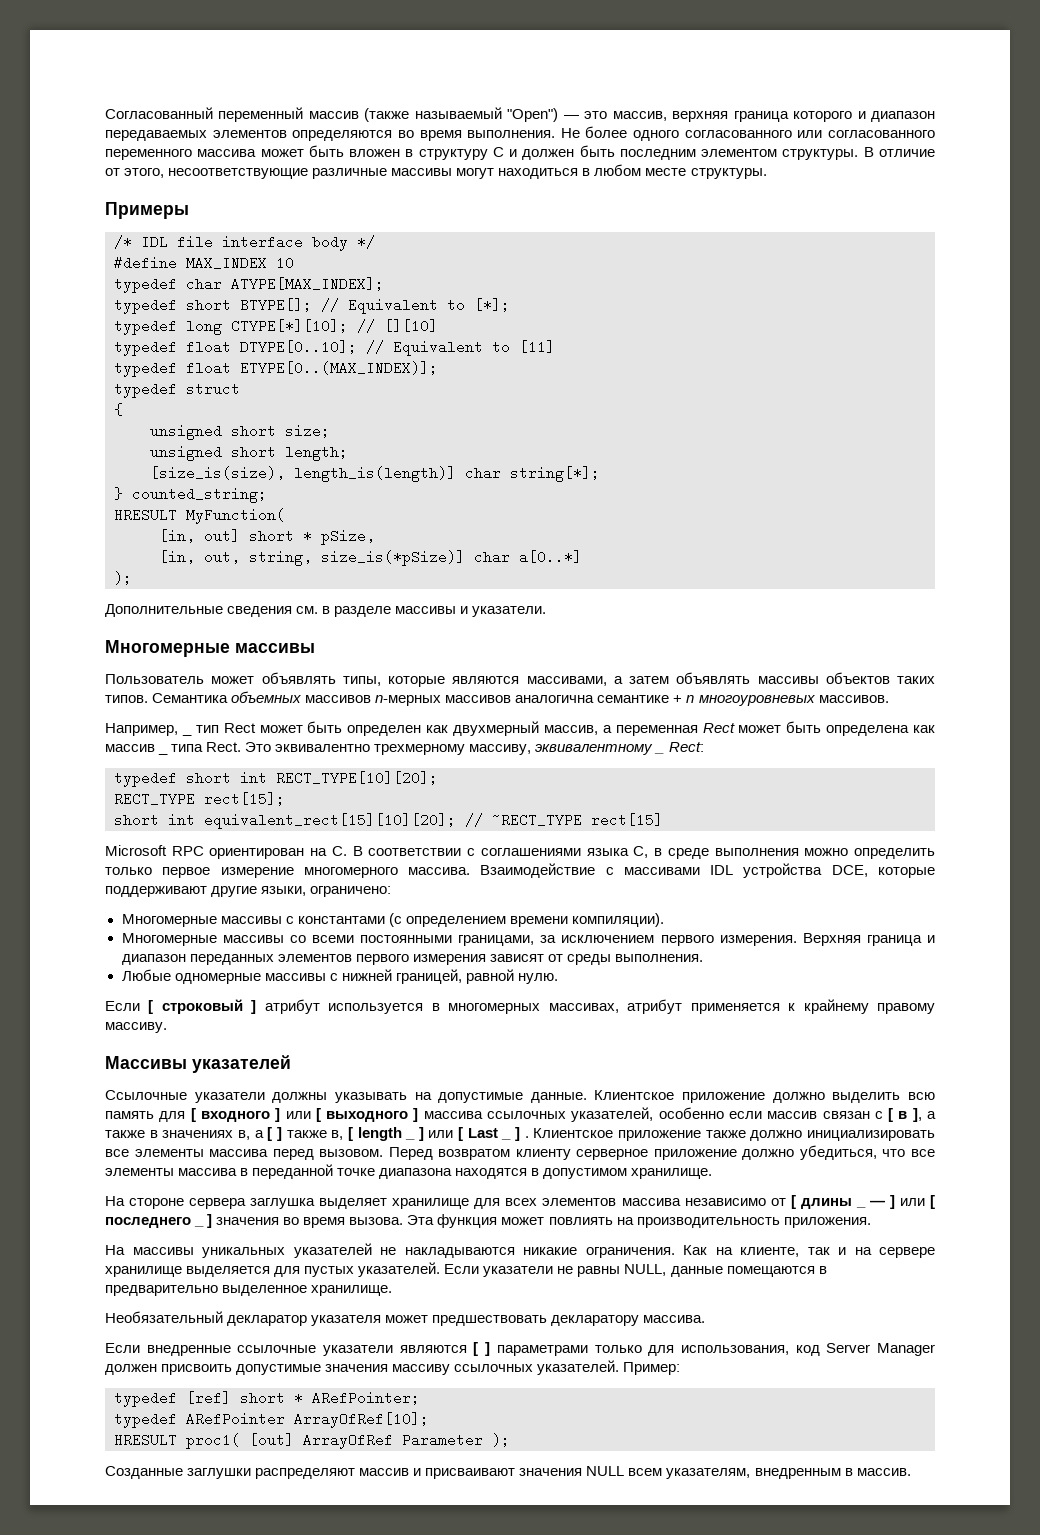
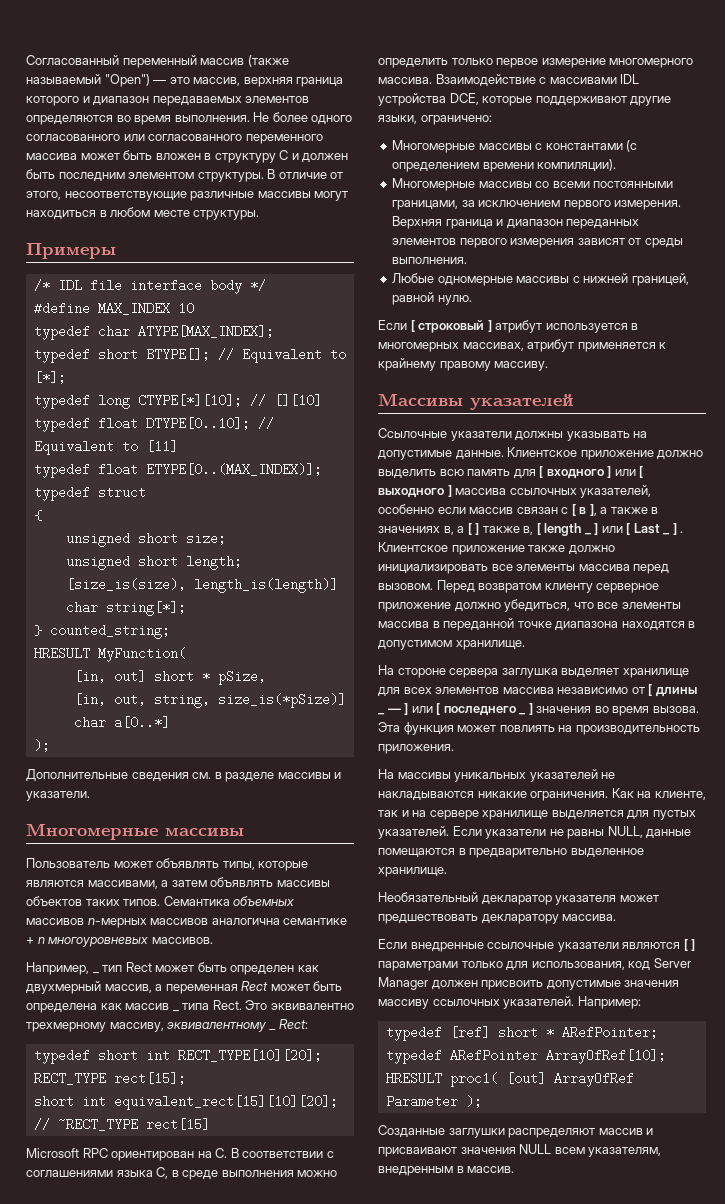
- Пример:
+ Например:

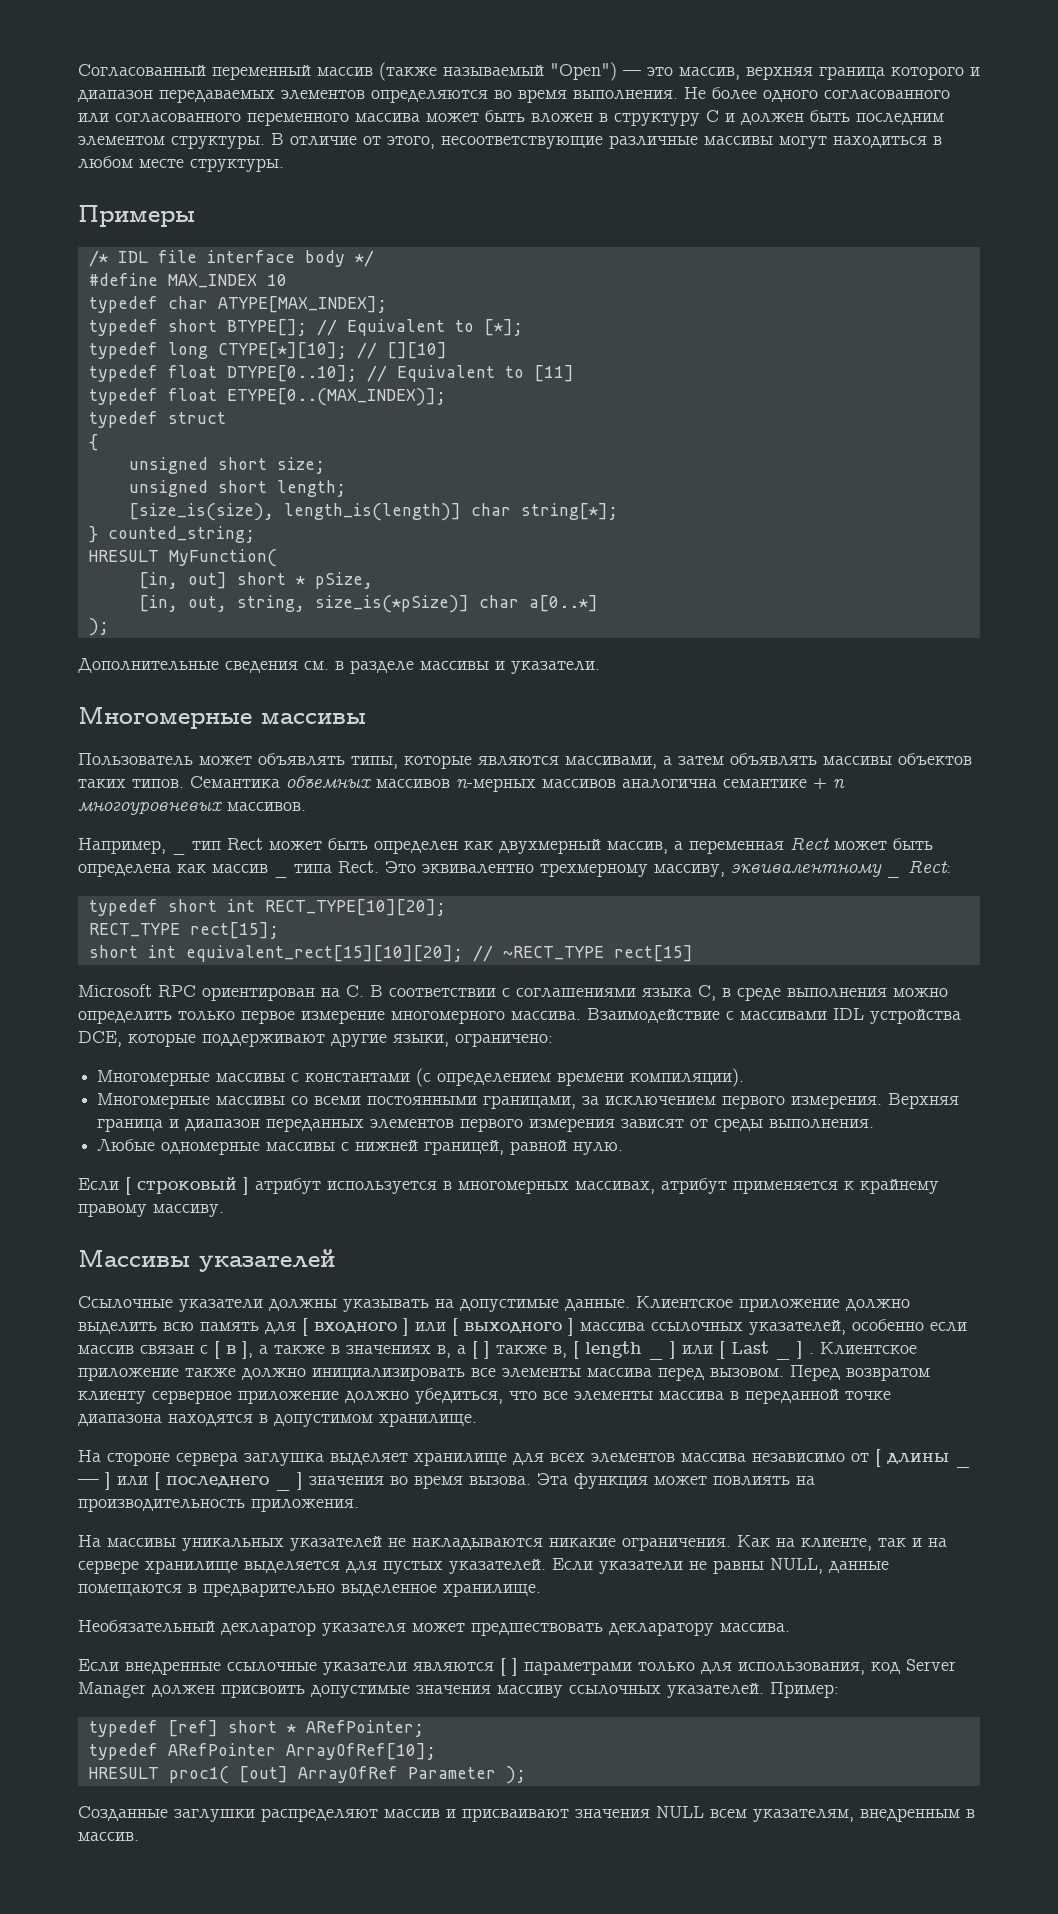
- Например:
+ Пример:

